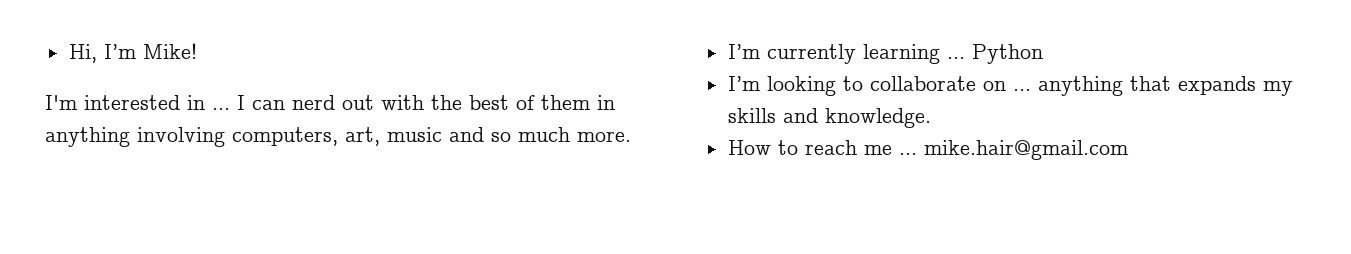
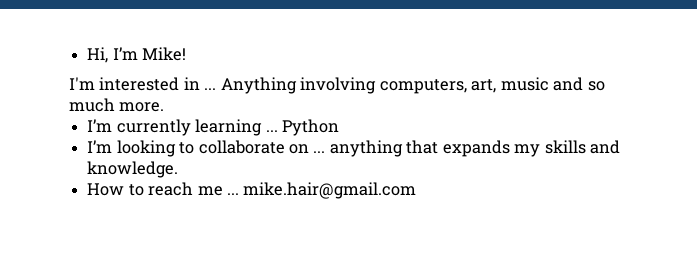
- I can nerd out with the best of them in anything involving computers, art, music and so much more.
+ Anything involving computers, art, music and so much more.

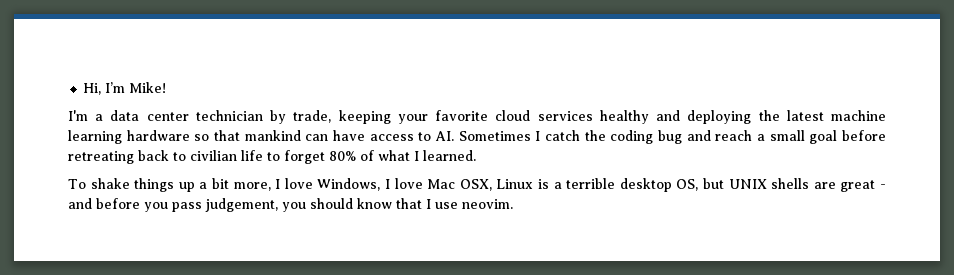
- I'm interested in ... Anything involving computers, art, music and so much more.
- I’m currently learning ... Python
- I’m looking to collaborate on ... anything that expands my skills and knowledge.
- How to reach me ... mike.hair@gmail.com
+ I'm a data center technician by trade, keeping your favorite cloud services healthy and deploying the latest machine learning hardware so that mankind can have access to AI. Sometimes I catch the coding bug and reach a small goal before retreating back to civilian life to forget 80% of what I learned.
+ To shake things up a bit more, I love Windows, I love Mac OSX, Linux is a terrible desktop OS, but UNIX shells are great - and before you pass judgement, you should know that I use neovim.

